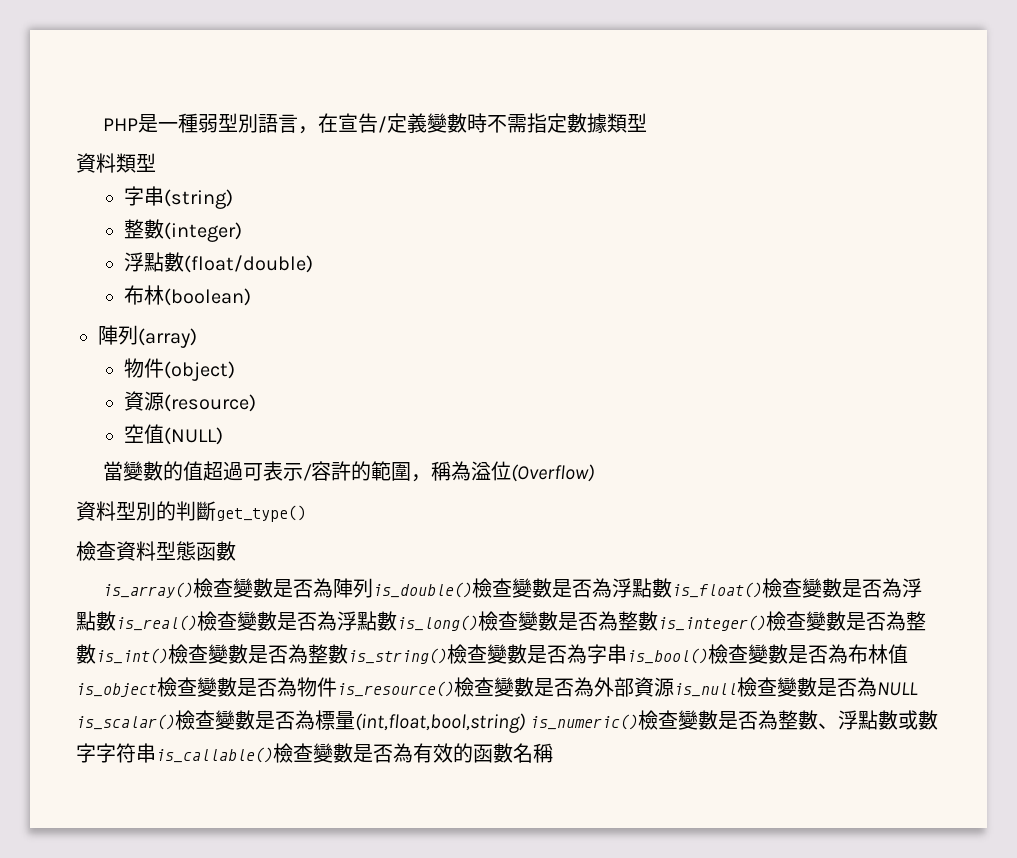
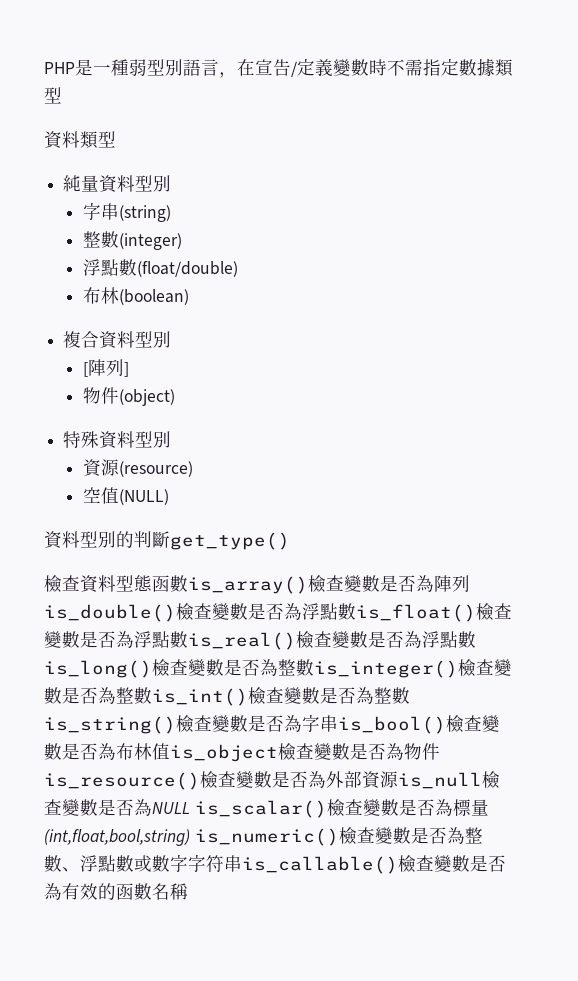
+ 純量資料型別
- 陣列(array)
+ 複合資料型別
+ [陣列]
+ 特殊資料型別
- 當變數的值超過可表示/容許的範圍，稱為溢位(Overflow)
- 檢查資料型態函數
- is_array()檢查變數是否為陣列is_double()檢查變數是否為浮點數is_float()檢查變數是否為浮點數is_real()檢查變數是否為浮點數is_long()檢查變數是否為整數is_integer()檢查變數是否為整數is_int()檢查變數是否為整數is_string()檢查變數是否為字串is_bool()檢查變數是否為布林值is_object檢查變數是否為物件is_resource()檢查變數是否為外部資源is_null檢查變數是否為NULL is_scalar()檢查變數是否為標量(int,float,bool,string) is_numeric()檢查變數是否為整數、浮點數或數字字符串is_callable()檢查變數是否為有效的函數名稱
+ 檢查資料型態函數is_array()檢查變數是否為陣列is_double()檢查變數是否為浮點數is_float()檢查變數是否為浮點數is_real()檢查變數是否為浮點數is_long()檢查變數是否為整數is_integer()檢查變數是否為整數is_int()檢查變數是否為整數is_string()檢查變數是否為字串is_bool()檢查變數是否為布林值is_object檢查變數是否為物件is_resource()檢查變數是否為外部資源is_null檢查變數是否為NULL is_scalar()檢查變數是否為標量(int,float,bool,string) is_numeric()檢查變數是否為整數、浮點數或數字字符串is_callable()檢查變數是否為有效的函數名稱

